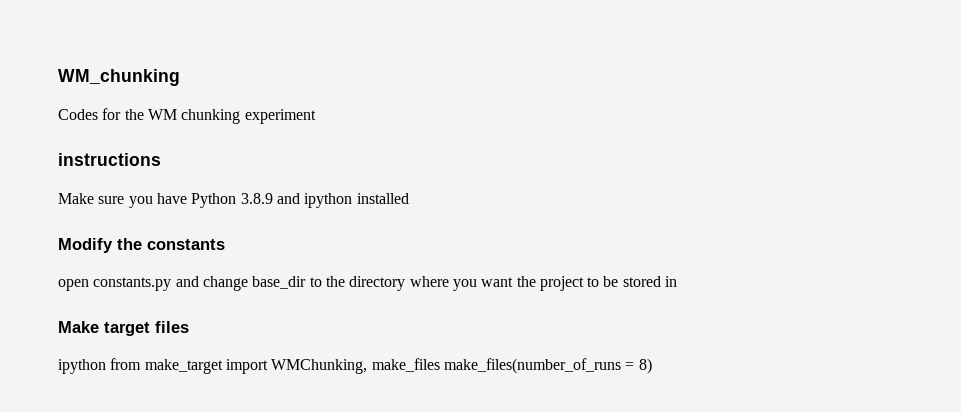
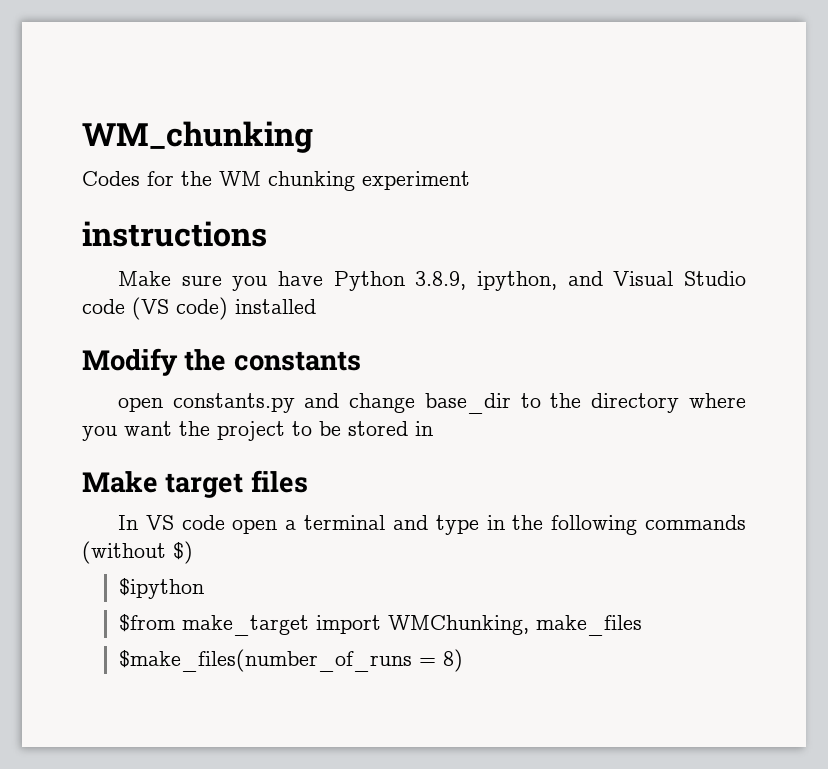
- Make sure you have Python 3.8.9 and ipython installed
+ Make sure you have Python 3.8.9, ipython, and Visual Studio code (VS code) installed
- ipython from make_target import WMChunking, make_files make_files(number_of_runs = 8)
+ In VS code open a terminal and type in the following commands (without $)
+ $ipython
+ $from make_target import WMChunking, make_files
+ $make_files(number_of_runs = 8)

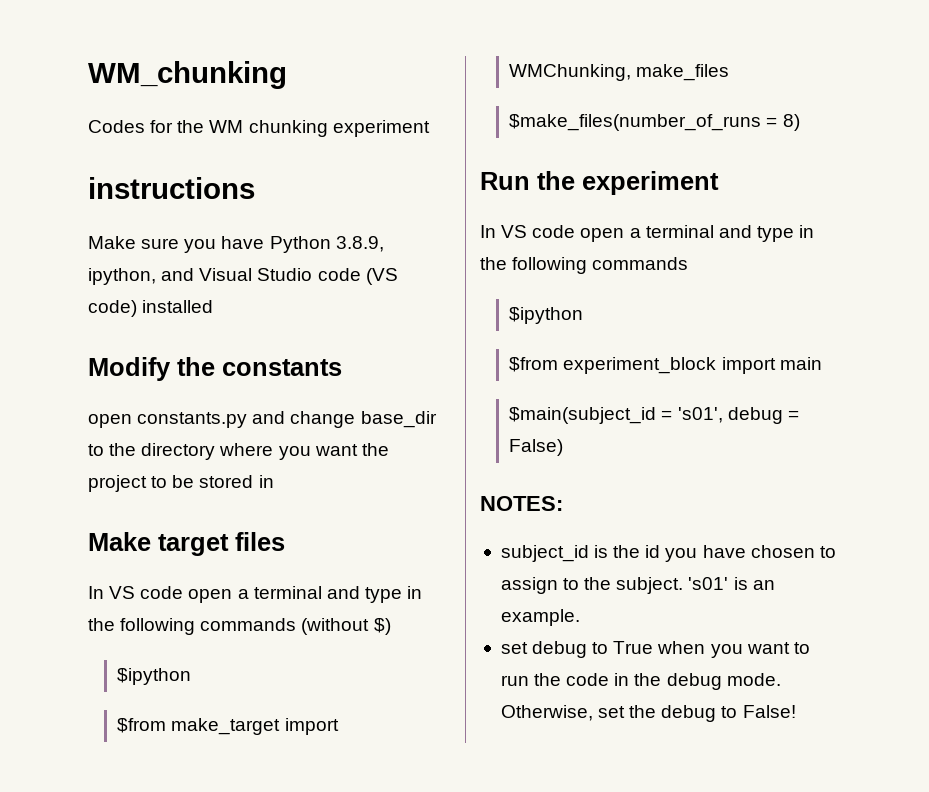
+ Run the experiment
+ In VS code open a terminal and type in the following commands
+ $ipython
+ $from experiment_block import main
+ $main(subject_id = 's01', debug = False)
+ NOTES:
+ subject_id is the id you have chosen to assign to the subject. 's01' is an example.
+ set debug to True when you want to run the code in the debug mode. Otherwise, set the debug to False!

